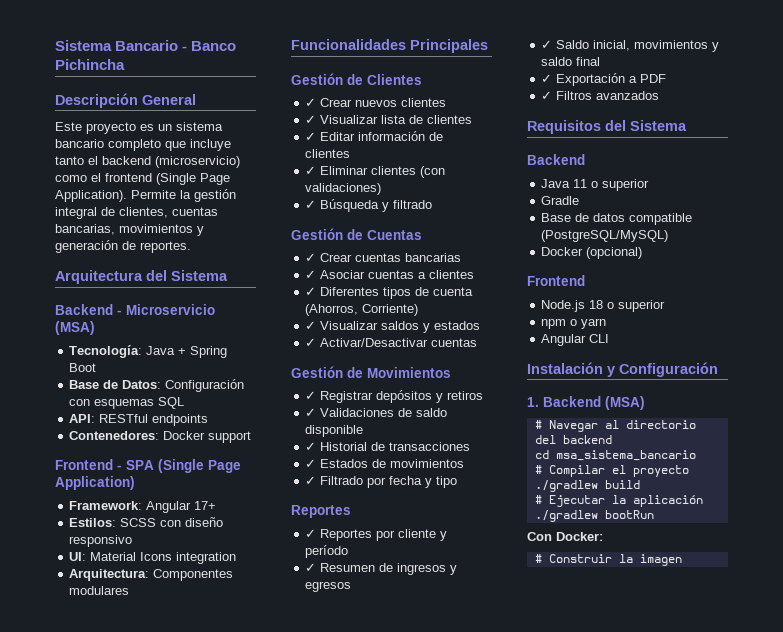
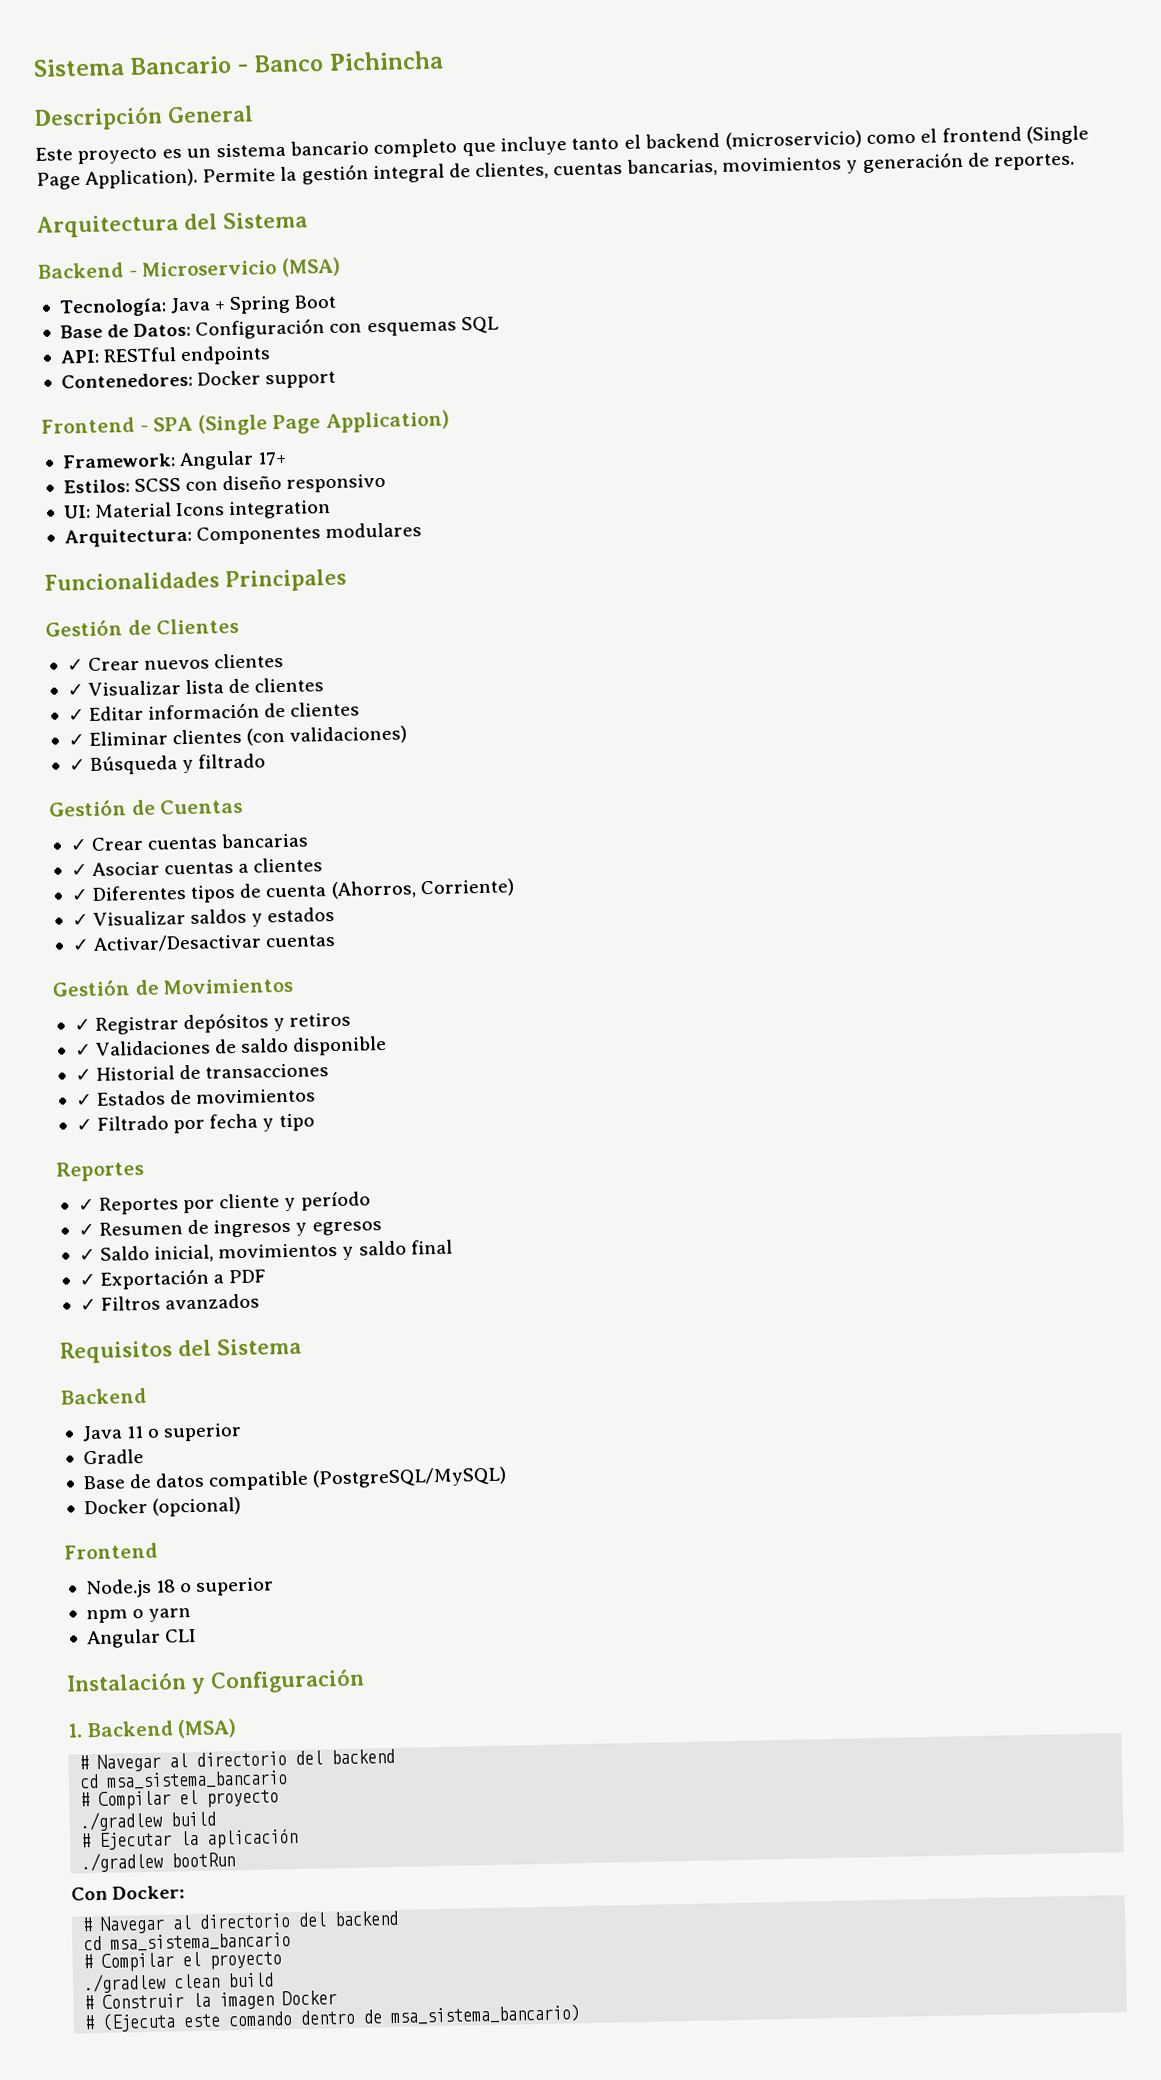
  Con Docker:
- # Construir la imagen
+ # Navegar al directorio del backend
+ cd msa_sistema_bancario
+ # Compilar el proyecto
+ ./gradlew clean build
+ # Construir la imagen Docker
+ # (Ejecuta este comando dentro de msa_sistema_bancario)

